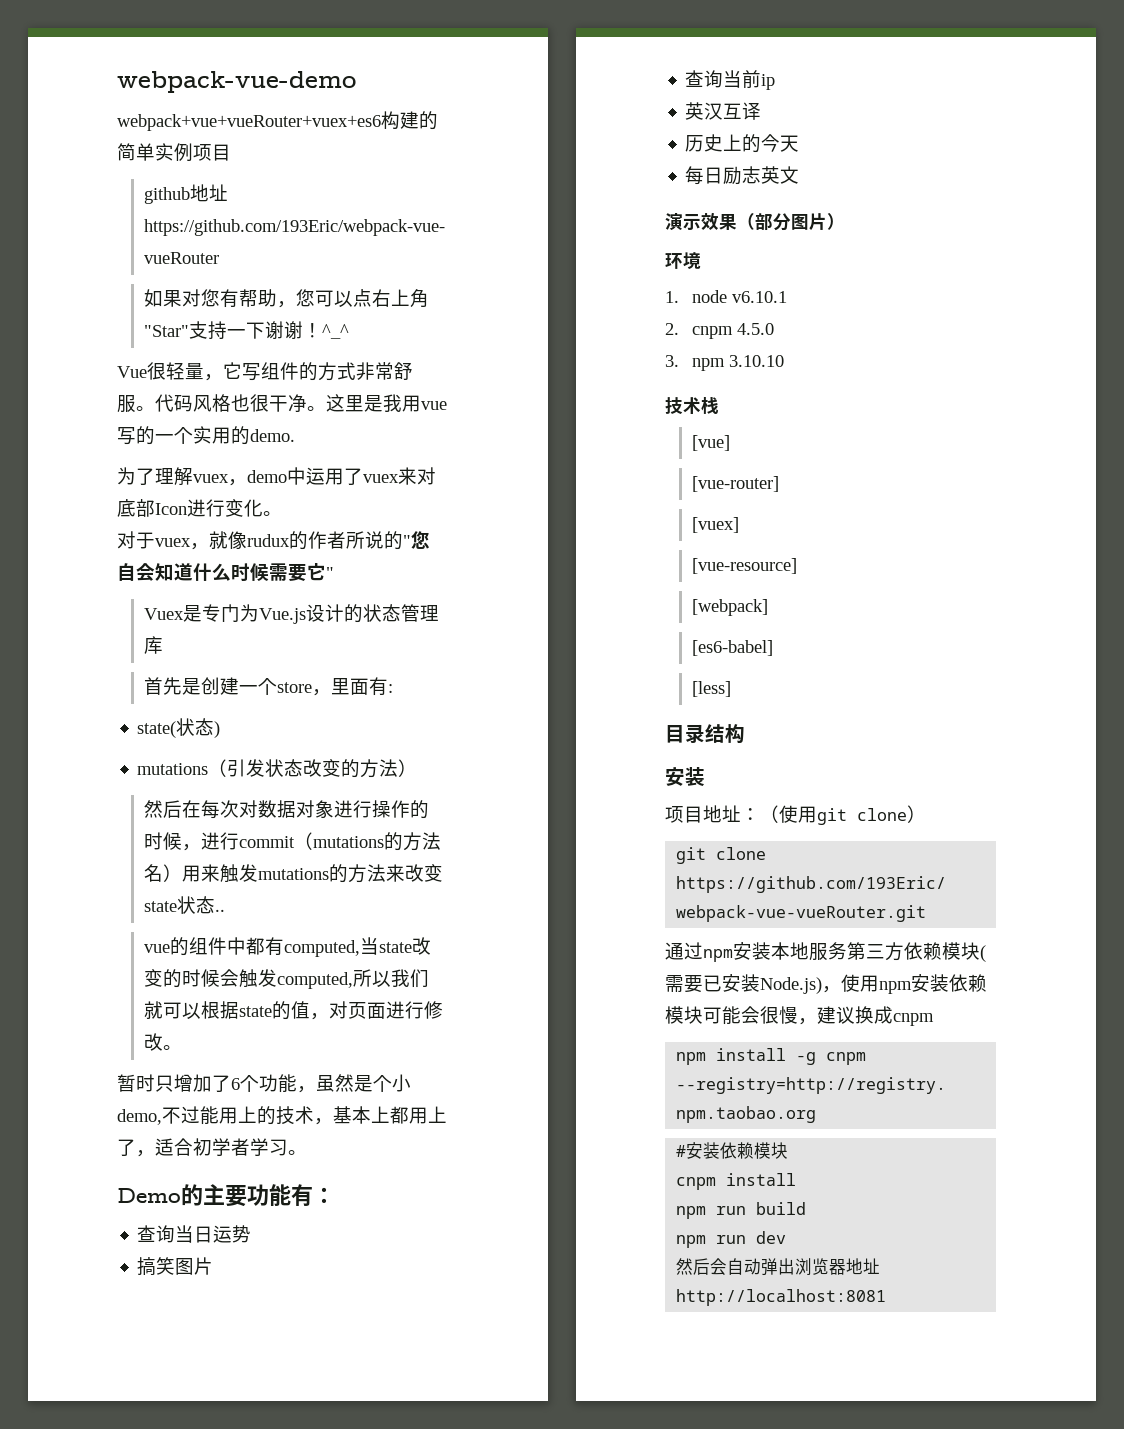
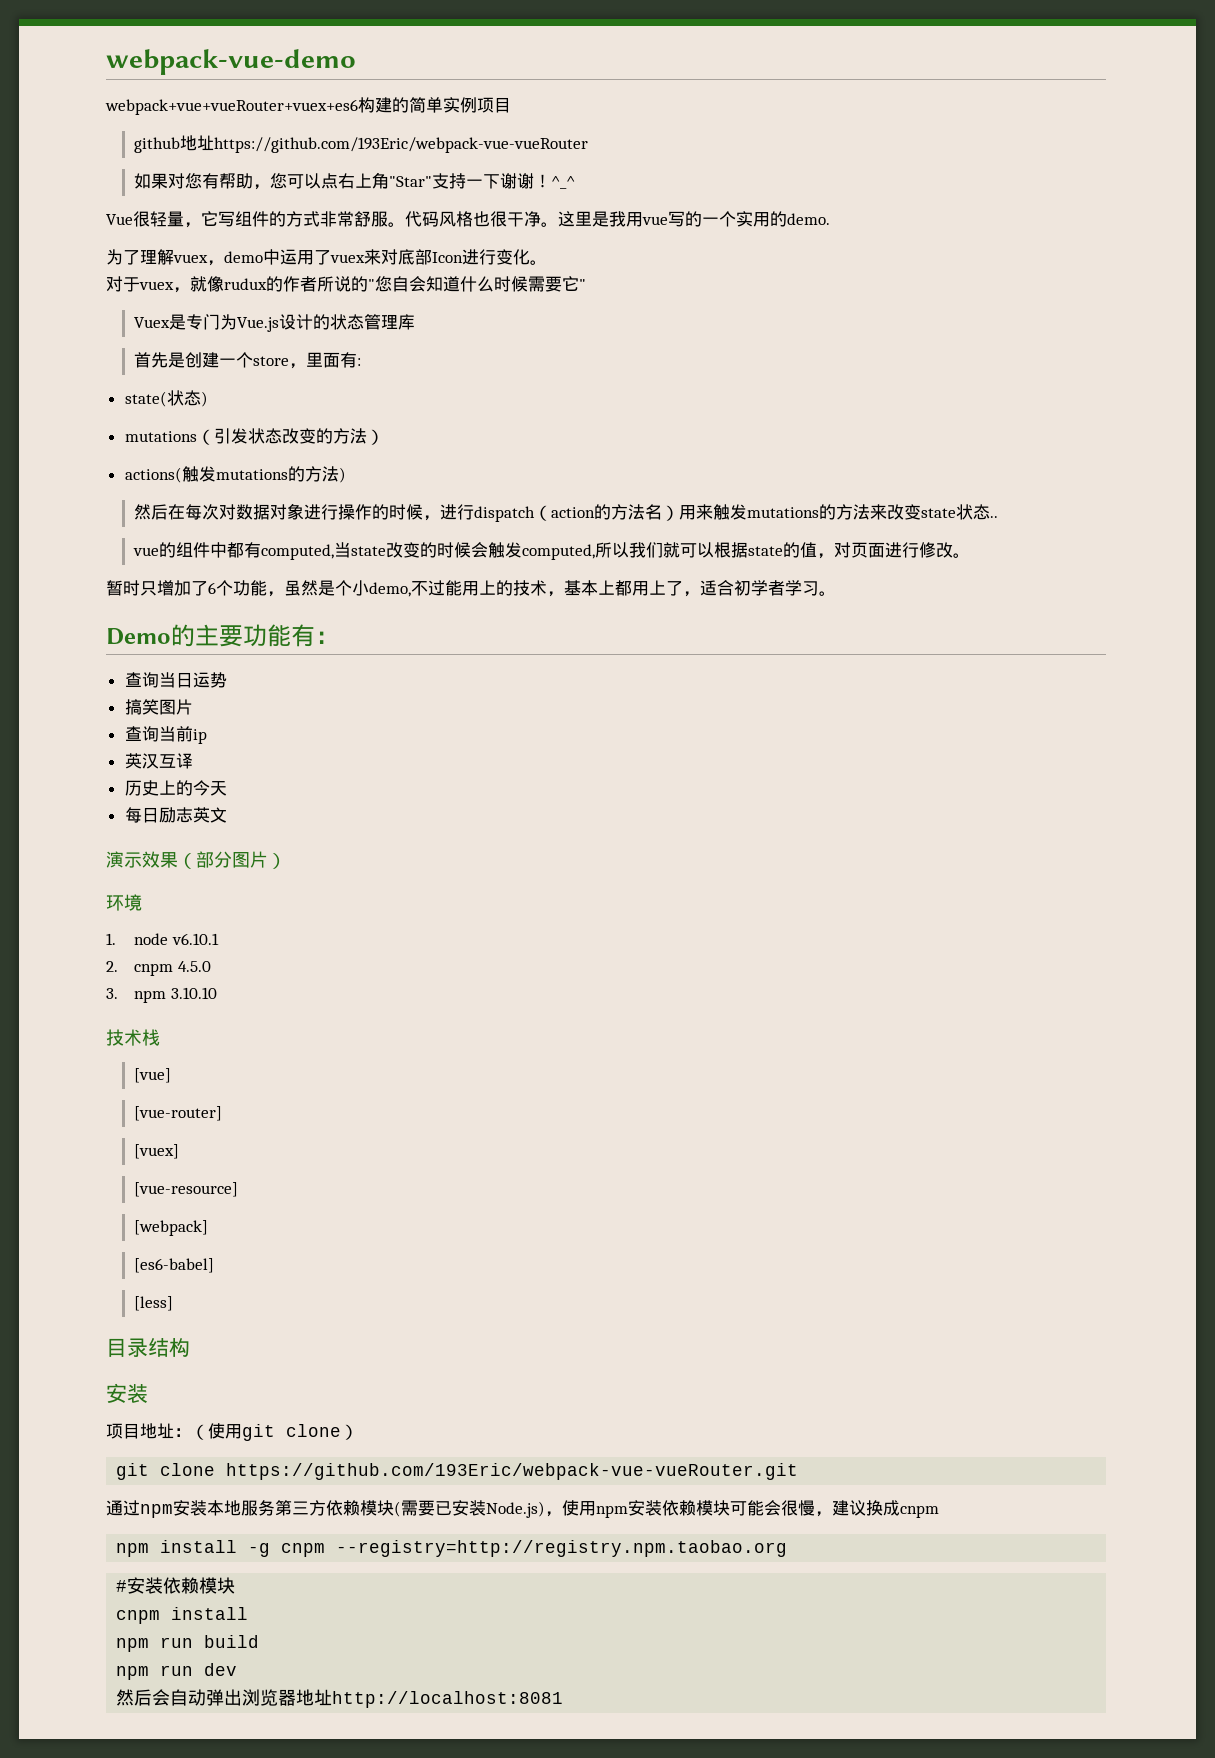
+ actions(触发mutations的方法)
- 然后在每次对数据对象进行操作的时候，进行commit（mutations的方法名）用来触发mutations的方法来改变state状态..
+ 然后在每次对数据对象进行操作的时候，进行dispatch（action的方法名）用来触发mutations的方法来改变state状态..

